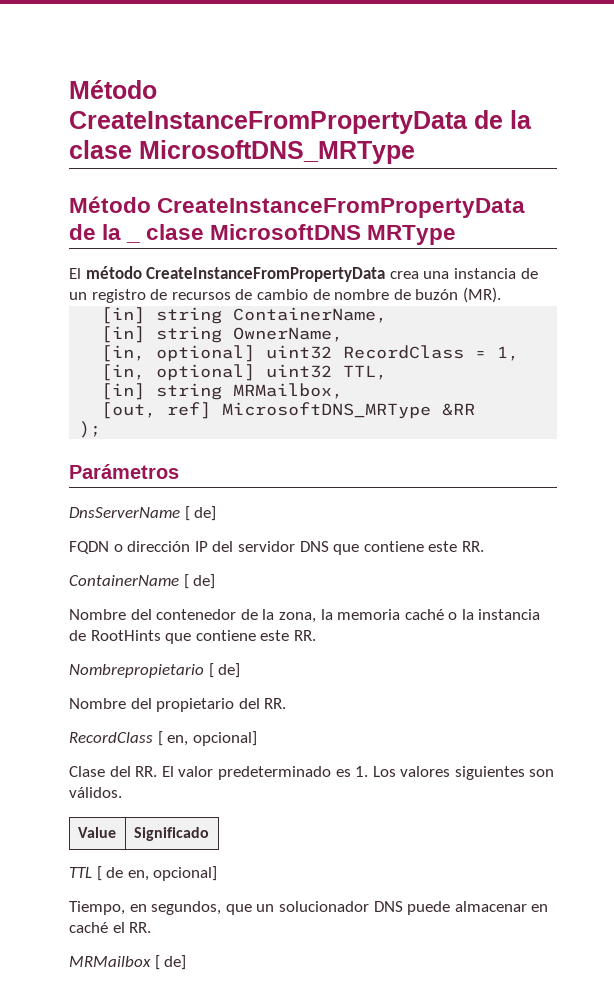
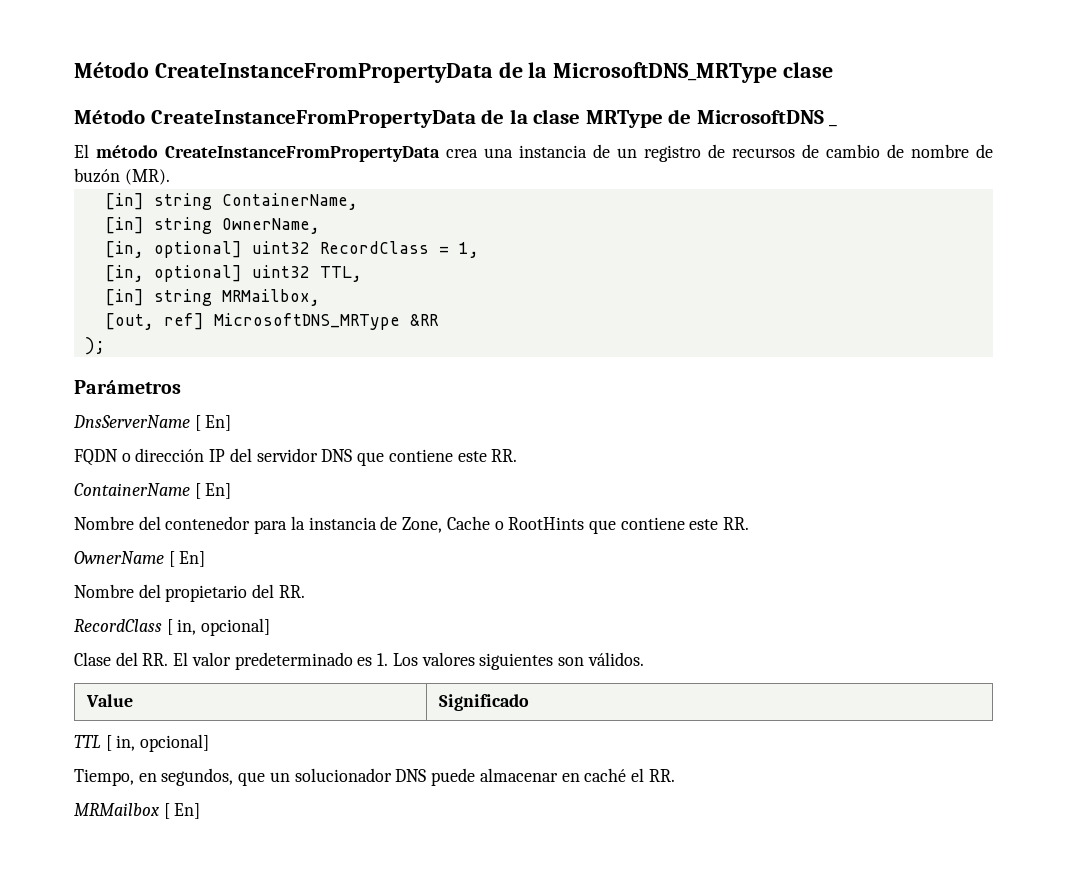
- Método CreateInstanceFromPropertyData de la clase MicrosoftDNS_MRType
- Método CreateInstanceFromPropertyData de la _ clase MicrosoftDNS MRType
+ Método CreateInstanceFromPropertyData de la MicrosoftDNS_MRType clase
+ Método CreateInstanceFromPropertyData de la clase MRType de MicrosoftDNS _
- DnsServerName [ de]
+ DnsServerName [ En]
- ContainerName [ de]
+ ContainerName [ En]
- Nombre del contenedor de la zona, la memoria caché o la instancia de RootHints que contiene este RR.
+ Nombre del contenedor para la instancia de Zone, Cache o RootHints que contiene este RR.
- Nombrepropietario [ de]
+ OwnerName [ En]
- RecordClass [ en, opcional]
+ RecordClass [ in, opcional]
- TTL [ de en, opcional]
+ TTL [ in, opcional]
- MRMailbox [ de]
+ MRMailbox [ En]

